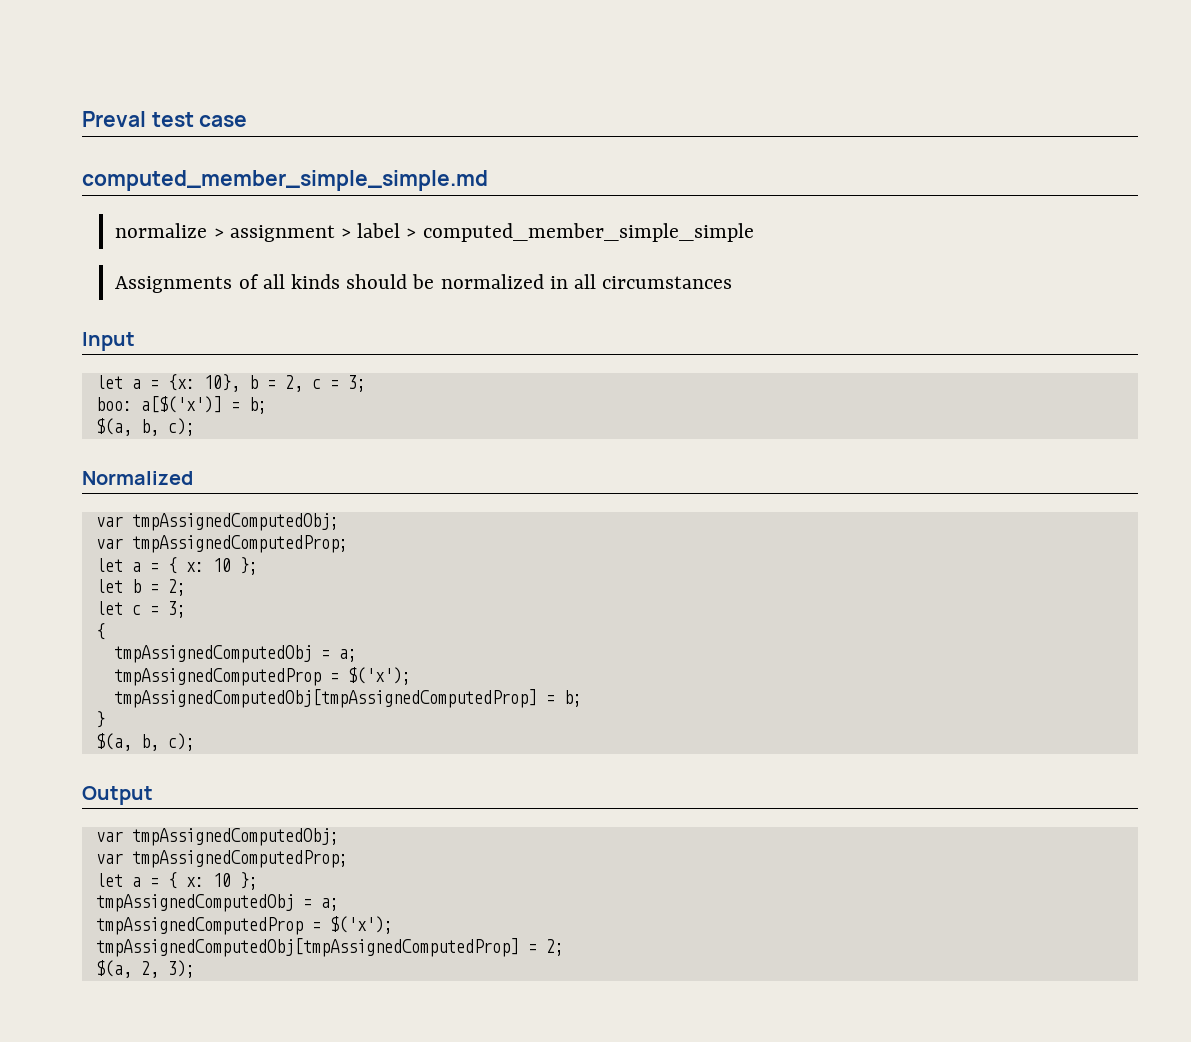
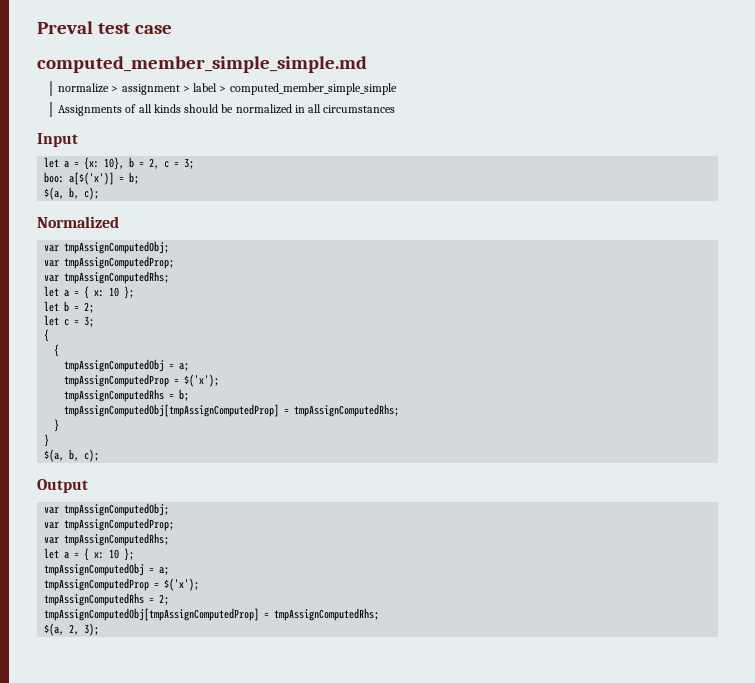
  Normalized
- var tmpAssignedComputedObj;
- var tmpAssignedComputedProp;
+ var tmpAssignComputedObj;
+ var tmpAssignComputedProp;
+ var tmpAssignComputedRhs;
  let c = 3;
  {
- tmpAssignedComputedObj = a;
- tmpAssignedComputedProp = $('x');
- tmpAssignedComputedObj[tmpAssignedComputedProp] = b;
+ {
+ tmpAssignComputedObj = a;
+ tmpAssignComputedProp = $('x');
+ tmpAssignComputedRhs = b;
+ tmpAssignComputedObj[tmpAssignComputedProp] = tmpAssignComputedRhs;
+ }
  Output
- var tmpAssignedComputedObj;
- var tmpAssignedComputedProp;
+ var tmpAssignComputedObj;
+ var tmpAssignComputedProp;
+ var tmpAssignComputedRhs;
  let a = { x: 10 };
- tmpAssignedComputedObj = a;
- tmpAssignedComputedProp = $('x');
- tmpAssignedComputedObj[tmpAssignedComputedProp] = 2;
+ tmpAssignComputedObj = a;
+ tmpAssignComputedProp = $('x');
+ tmpAssignComputedRhs = 2;
+ tmpAssignComputedObj[tmpAssignComputedProp] = tmpAssignComputedRhs;

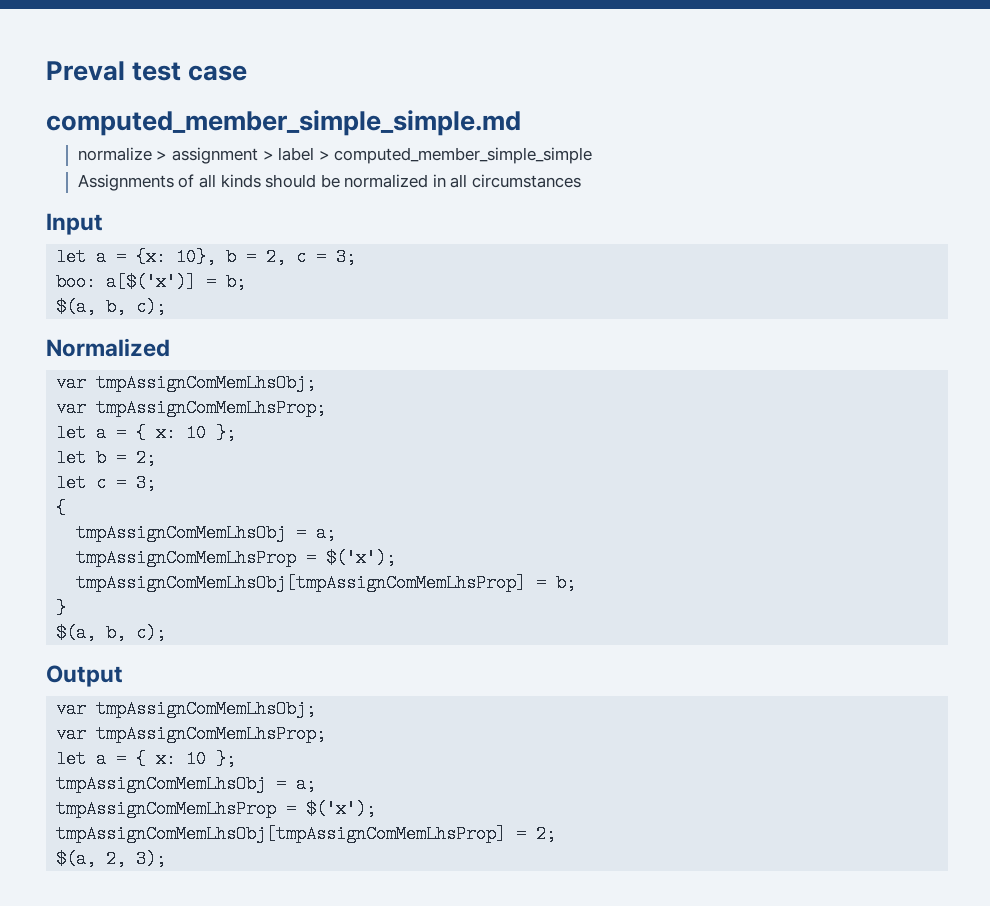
  Normalized
- var tmpAssignComputedObj;
- var tmpAssignComputedProp;
- var tmpAssignComputedRhs;
+ var tmpAssignComMemLhsObj;
+ var tmpAssignComMemLhsProp;
  let c = 3;
  {
- {
- tmpAssignComputedObj = a;
- tmpAssignComputedProp = $('x');
- tmpAssignComputedRhs = b;
- tmpAssignComputedObj[tmpAssignComputedProp] = tmpAssignComputedRhs;
- }
+ tmpAssignComMemLhsObj = a;
+ tmpAssignComMemLhsProp = $('x');
+ tmpAssignComMemLhsObj[tmpAssignComMemLhsProp] = b;
  Output
- var tmpAssignComputedObj;
- var tmpAssignComputedProp;
- var tmpAssignComputedRhs;
+ var tmpAssignComMemLhsObj;
+ var tmpAssignComMemLhsProp;
  let a = { x: 10 };
- tmpAssignComputedObj = a;
- tmpAssignComputedProp = $('x');
- tmpAssignComputedRhs = 2;
- tmpAssignComputedObj[tmpAssignComputedProp] = tmpAssignComputedRhs;
+ tmpAssignComMemLhsObj = a;
+ tmpAssignComMemLhsProp = $('x');
+ tmpAssignComMemLhsObj[tmpAssignComMemLhsProp] = 2;

